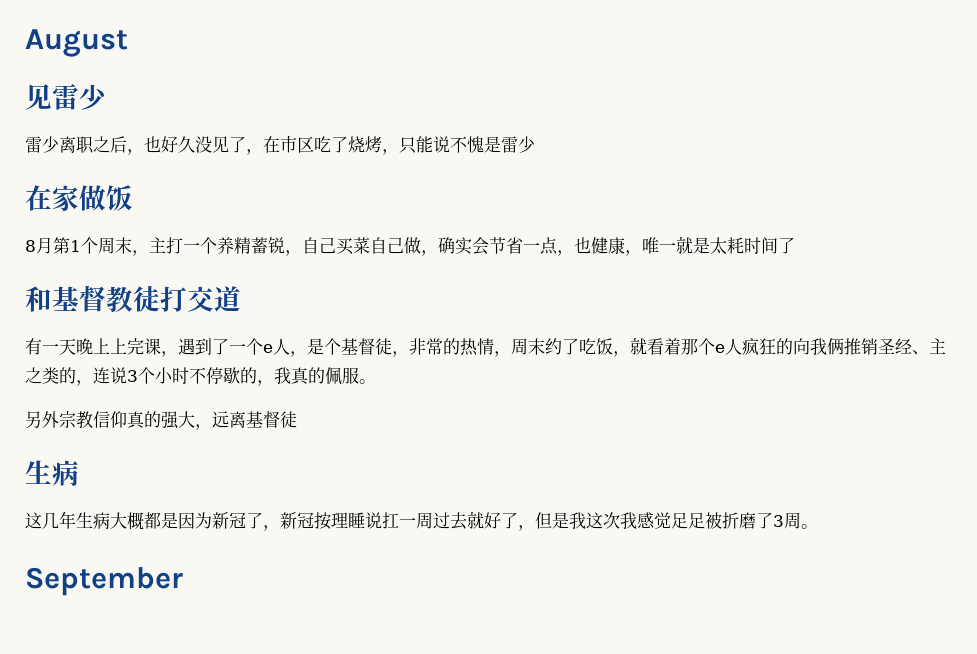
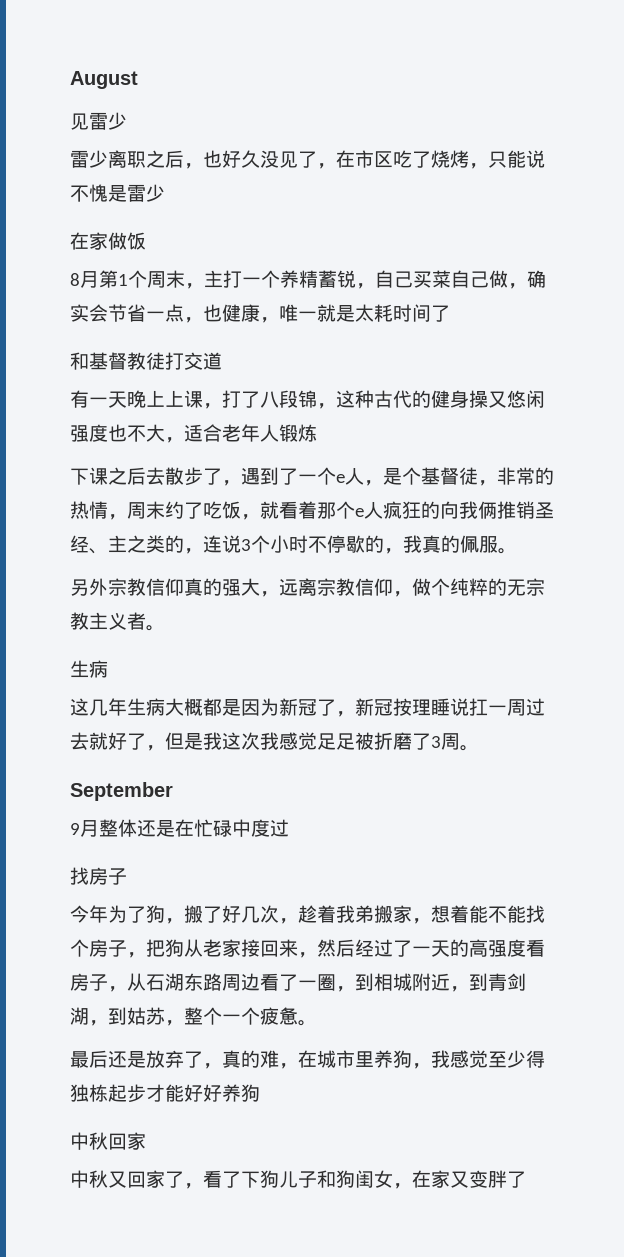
- 有一天晚上上完课，遇到了一个e人，是个基督徒，非常的热情，周末约了吃饭，就看着那个e人疯狂的向我俩推销圣经、主之类的，连说3个小时不停歇的，我真的佩服。
+ 有一天晚上上课，打了八段锦，这种古代的健身操又悠闲强度也不大，适合老年人锻炼
+ 下课之后去散步了，遇到了一个e人，是个基督徒，非常的热情，周末约了吃饭，就看着那个e人疯狂的向我俩推销圣经、主之类的，连说3个小时不停歇的，我真的佩服。
- 另外宗教信仰真的强大，远离基督徒
+ 另外宗教信仰真的强大，远离宗教信仰，做个纯粹的无宗教主义者。
+ 9月整体还是在忙碌中度过
+ 找房子
+ 今年为了狗，搬了好几次，趁着我弟搬家，想着能不能找个房子，把狗从老家接回来，然后经过了一天的高强度看房子，从石湖东路周边看了一圈，到相城附近，到青剑湖，到姑苏，整个一个疲惫。
+ 最后还是放弃了，真的难，在城市里养狗，我感觉至少得独栋起步才能好好养狗
+ 中秋回家
+ 中秋又回家了，看了下狗儿子和狗闺女，在家又变胖了

